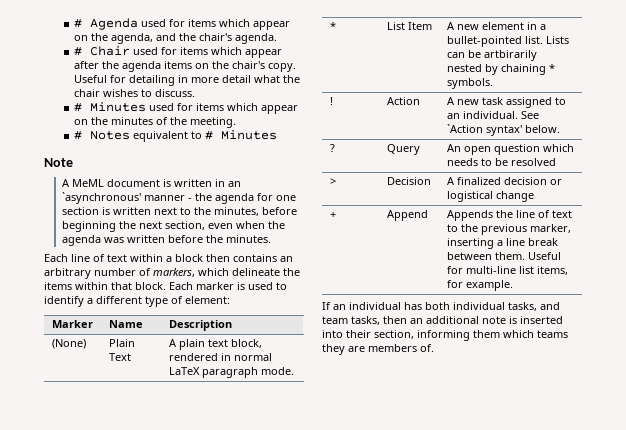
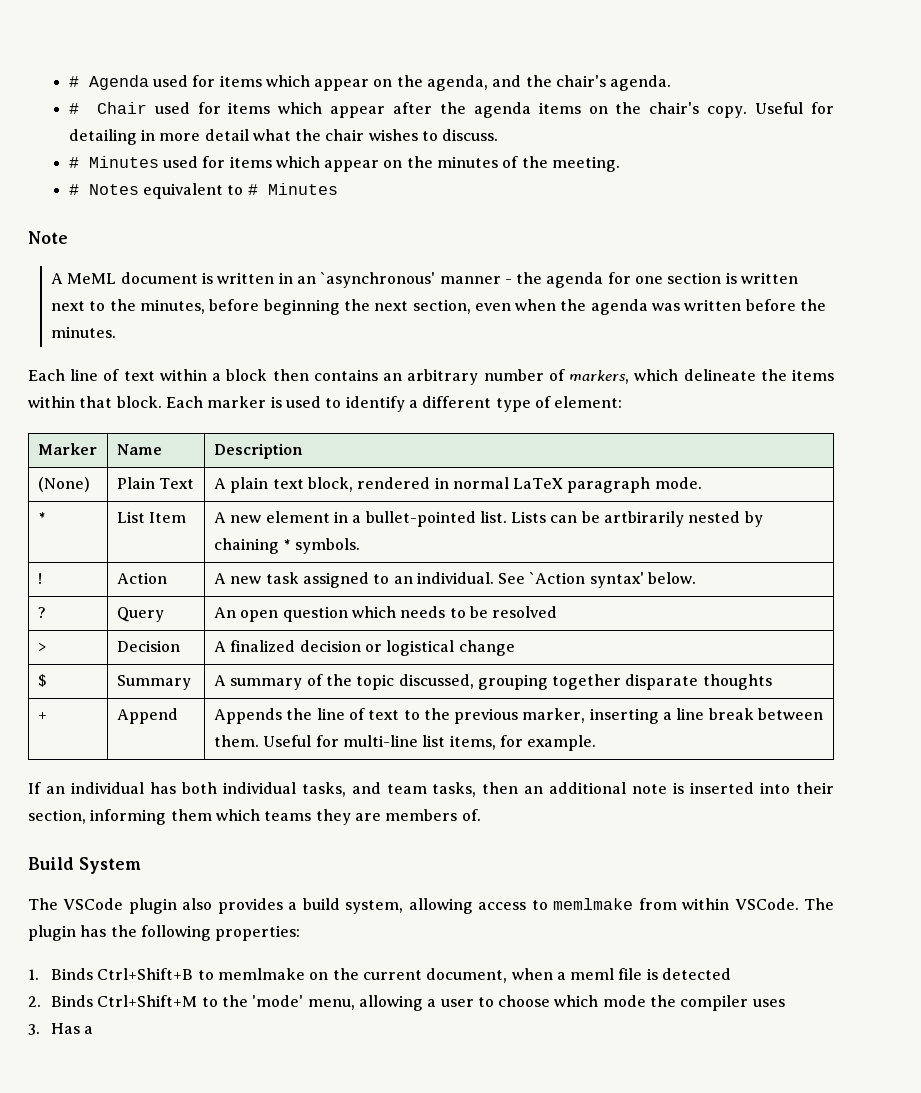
+ $ | Summary | A summary of the topic discussed, grouping together disparate thoughts
+ Build System
+ The VSCode plugin also provides a build system, allowing access to memlmake from within VSCode. The plugin has the following properties:
+ 1. Binds Ctrl+Shift+B to memlmake on the current document, when a meml file is detected
+ 2. Binds Ctrl+Shift+M to the 'mode' menu, allowing a user to choose which mode the compiler uses
+ 3. Has a

